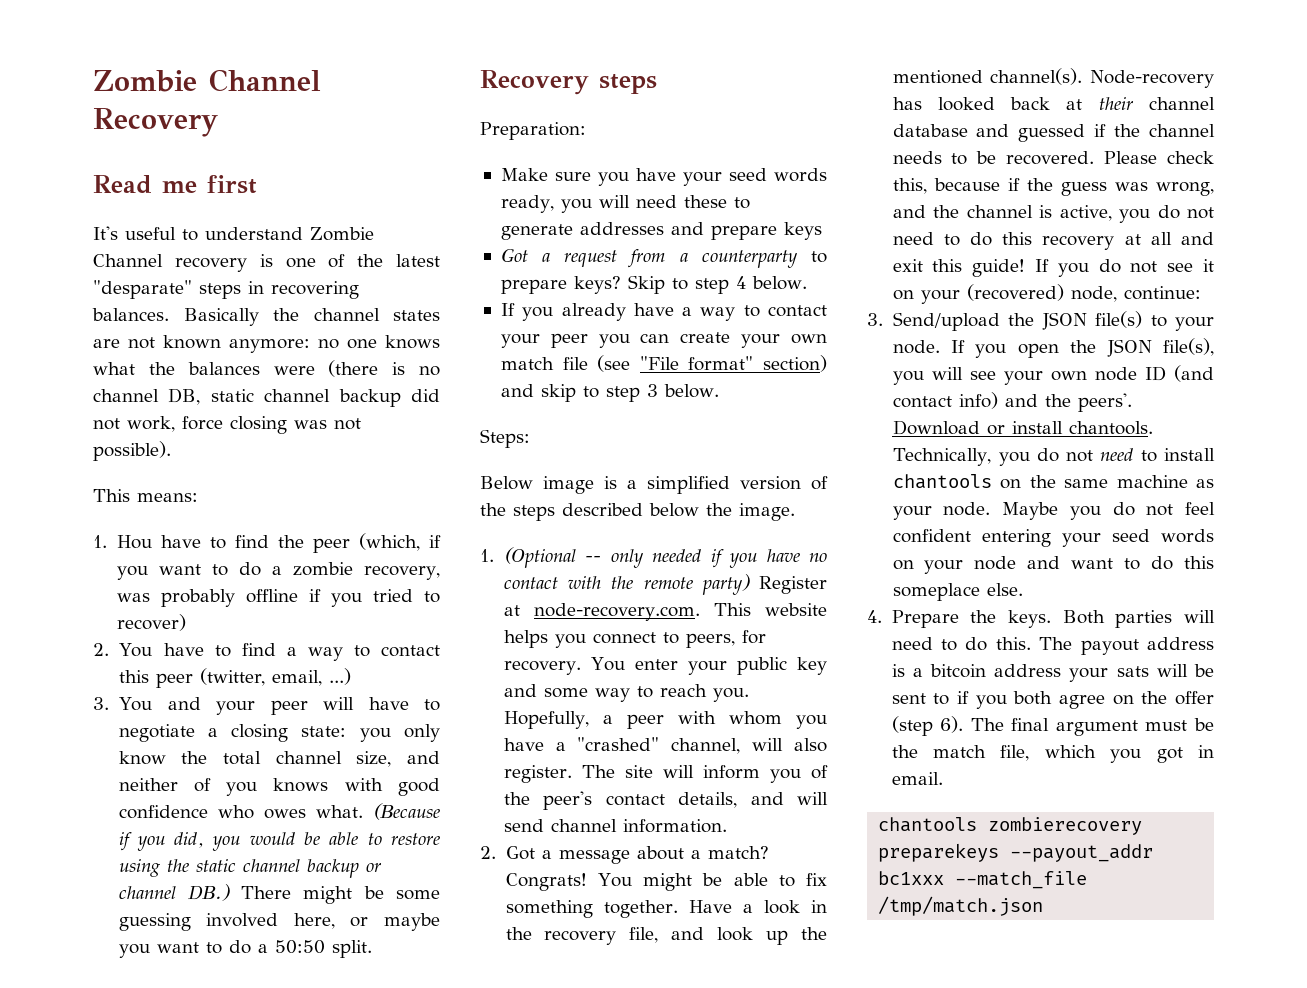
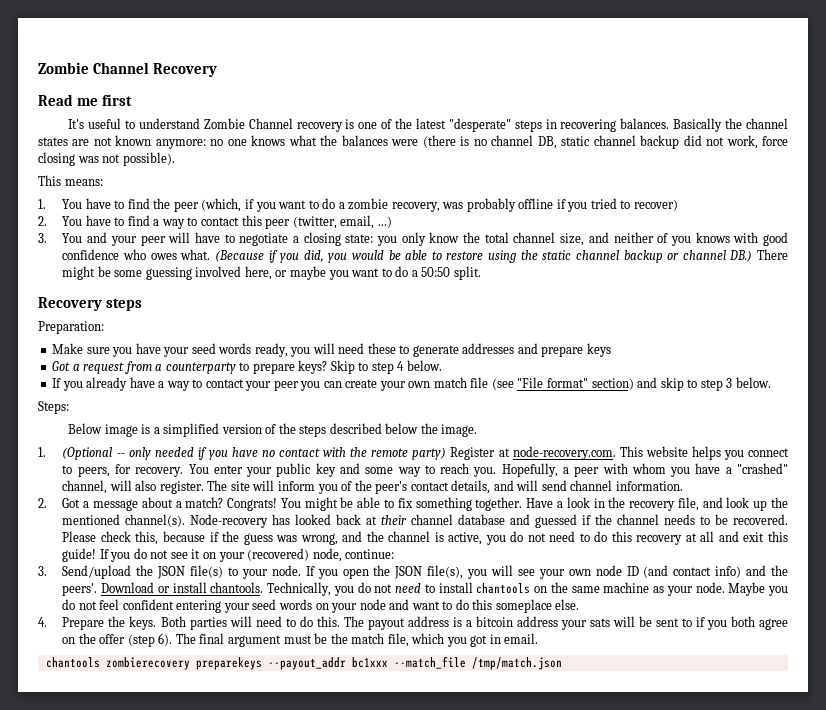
- It's useful to understand Zombie Channel recovery is one of the latest "desparate" steps in recovering balances.
+ It's useful to understand Zombie Channel recovery is one of the latest "desperate" steps in recovering balances.
- 1. Hou have to find the peer (which, if you want to do a zombie recovery, was probably offline if you tried to recover)
+ 1. You have to find the peer (which, if you want to do a zombie recovery, was probably offline if you tried to recover)

